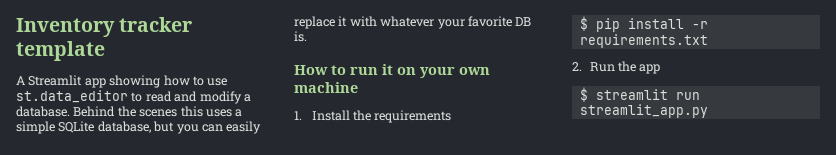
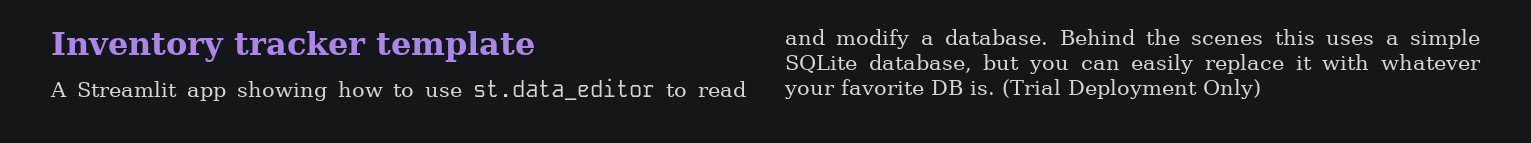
- Behind the scenes this uses a simple SQLite database, but you can easily replace it with whatever your favorite DB is.
- How to run it on your own machine
- 1. Install the requirements
- $ pip install -r requirements.txt
- 2. Run the app
- $ streamlit run streamlit_app.py
+ Behind the scenes this uses a simple SQLite database, but you can easily replace it with whatever your favorite DB is. (Trial Deployment Only)

